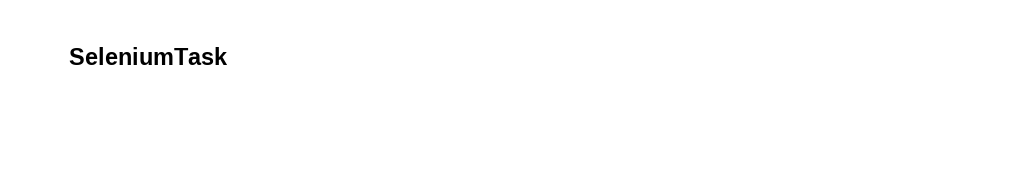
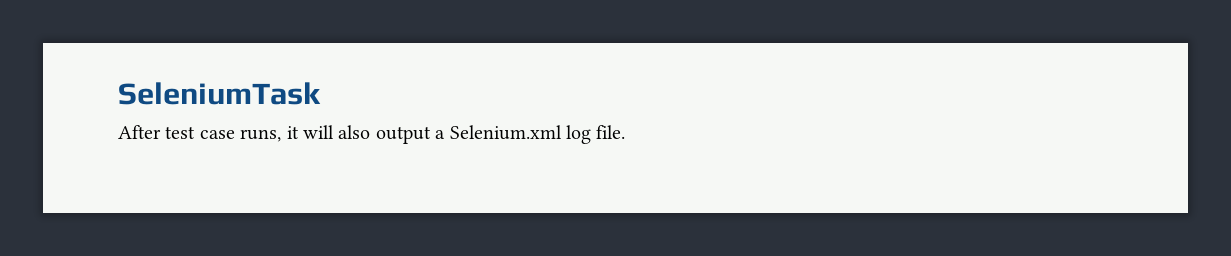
+ After test case runs, it will also output a Selenium.xml log file.

